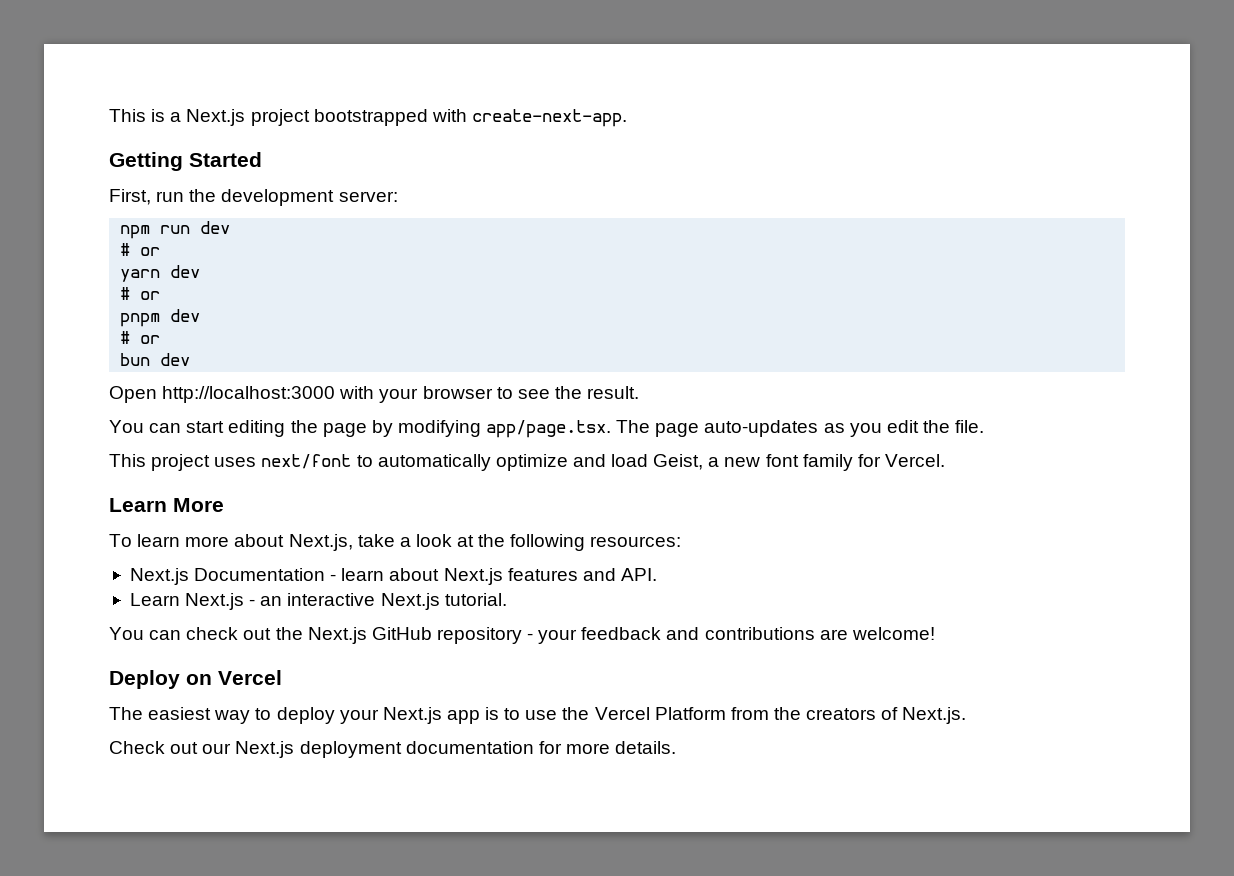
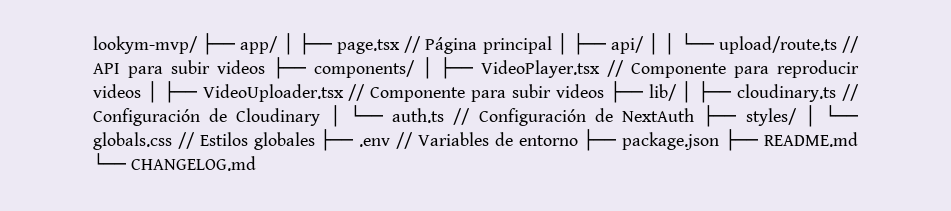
- This is a Next.js project bootstrapped with create-next-app.
- Getting Started
- First, run the development server:
- npm run dev
- # or
- yarn dev
- # or
- pnpm dev
- # or
- bun dev
- Open http://localhost:3000 with your browser to see the result.
- You can start editing the page by modifying app/page.tsx. The page auto-updates as you edit the file.
- This project uses next/font to automatically optimize and load Geist, a new font family for Vercel.
- Learn More
- To learn more about Next.js, take a look at the following resources:
- Next.js Documentation - learn about Next.js features and API.
- Learn Next.js - an interactive Next.js tutorial.
- You can check out the Next.js GitHub repository - your feedback and contributions are welcome!
- Deploy on Vercel
- The easiest way to deploy your Next.js app is to use the Vercel Platform from the creators of Next.js.
- Check out our Next.js deployment documentation for more details.
+ lookym-mvp/ ├── app/ │ ├── page.tsx // Página principal │ ├── api/ │ │ └── upload/route.ts // API para subir videos ├── components/ │ ├── VideoPlayer.tsx // Componente para reproducir videos │ ├── VideoUploader.tsx // Componente para subir videos ├── lib/ │ ├── cloudinary.ts // Configuración de Cloudinary │ └── auth.ts // Configuración de NextAuth ├── styles/ │ └── globals.css // Estilos globales ├── .env // Variables de entorno ├── package.json ├── README.md └── CHANGELOG.md

